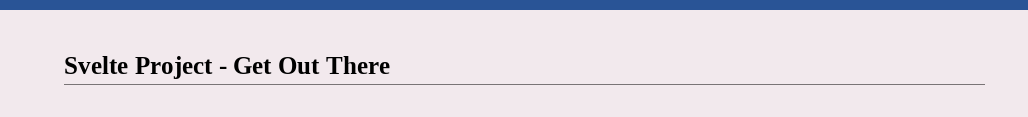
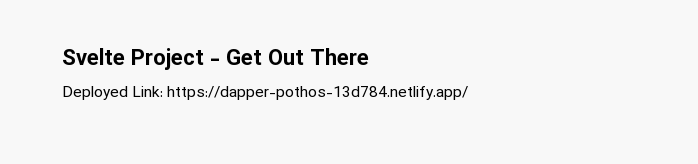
+ Deployed Link: https://dapper-pothos-13d784.netlify.app/

